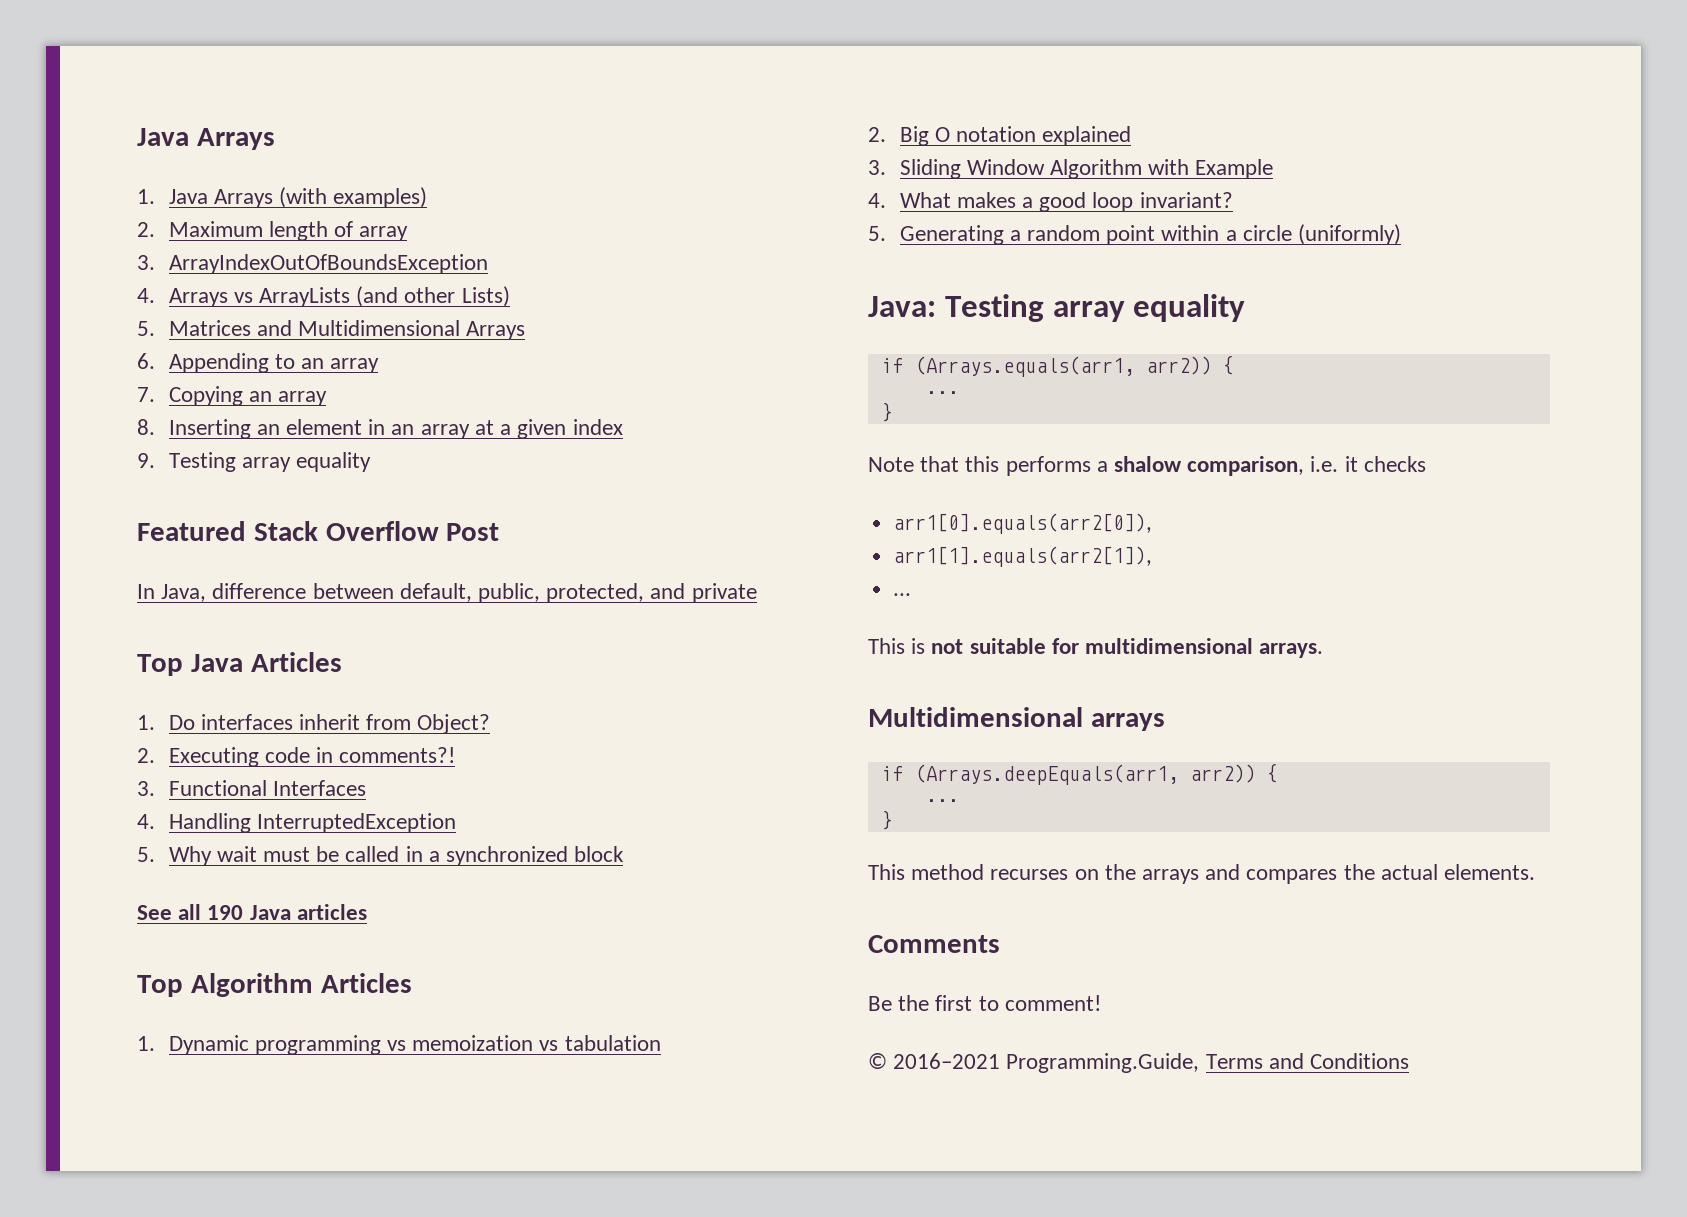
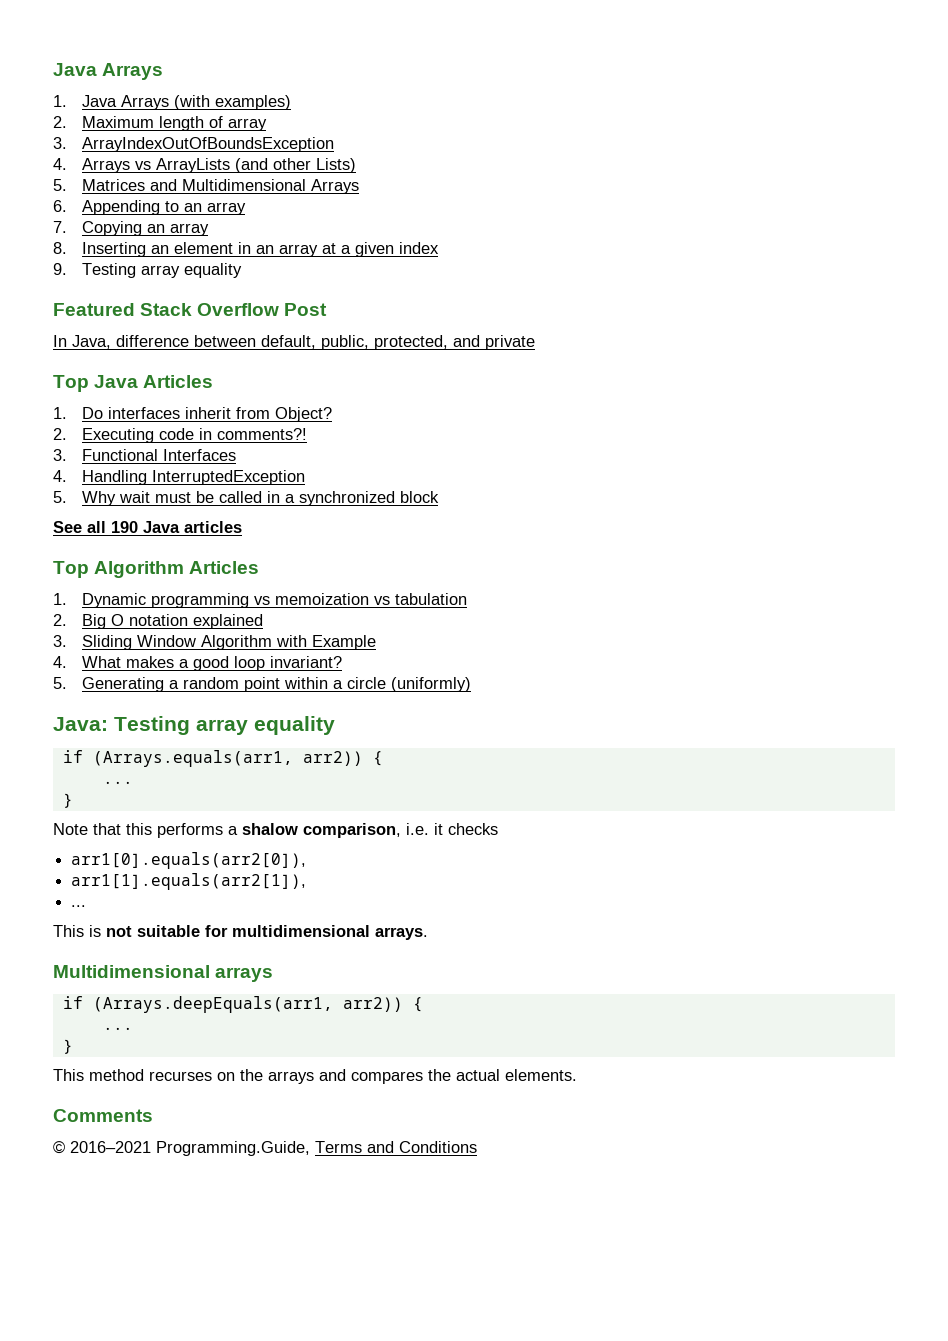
- Be the first to comment!

